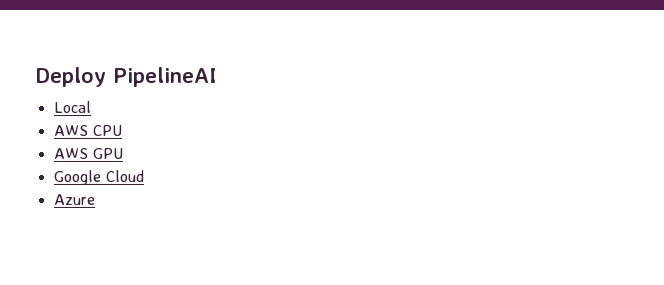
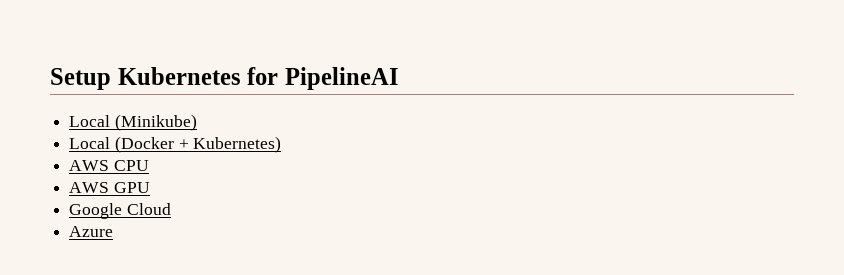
- Deploy PipelineAI
+ Setup Kubernetes for PipelineAI
- Local
+ Local (Minikube)
+ Local (Docker + Kubernetes)

